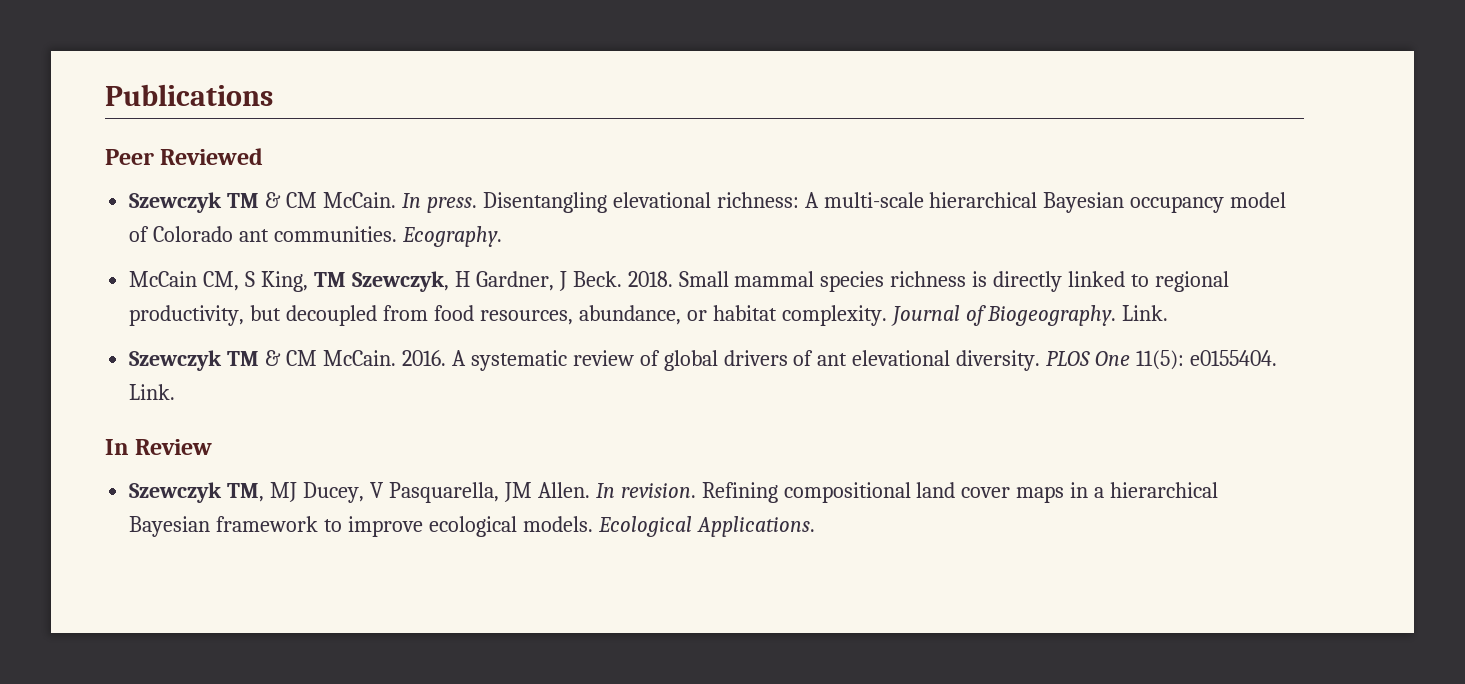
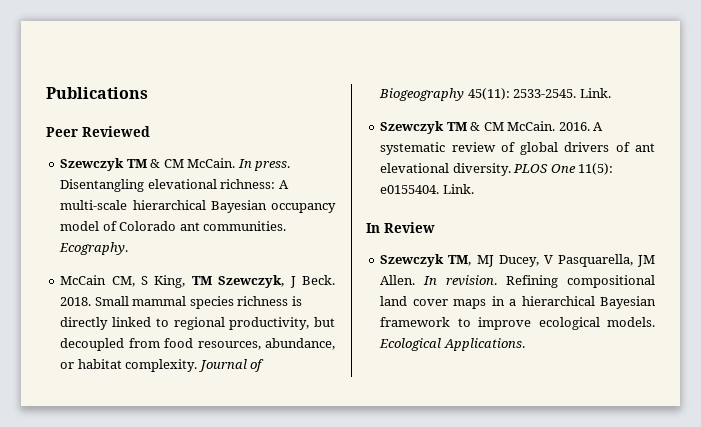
- McCain CM, S King, TM Szewczyk, H Gardner, J Beck.
+ McCain CM, S King, TM Szewczyk, J Beck.
- Journal of Biogeography.
+ Journal of Biogeography 45(11): 2533-2545.

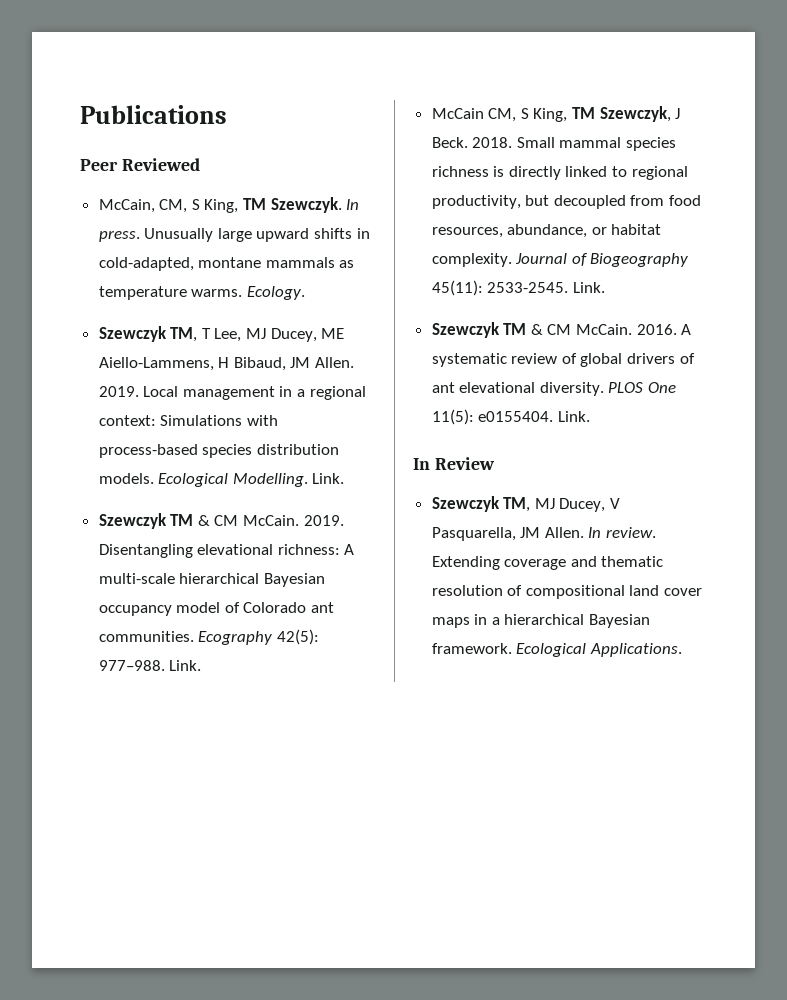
- Szewczyk TM & CM McCain. In press.
+ McCain, CM, S King, TM Szewczyk. In press. Unusually large upward shifts in cold-adapted, montane mammals as temperature warms. Ecology.
+ Szewczyk TM, T Lee, MJ Ducey, ME Aiello-Lammens, H Bibaud, JM Allen. 2019. Local management in a regional context: Simulations with process-based species distribution models. Ecological Modelling. Link.
+ Szewczyk TM & CM McCain. 2019.
- Ecography.
+ Ecography 42(5): 977–988. Link.
- In revision. Refining compositional land cover maps in a hierarchical Bayesian framework to improve ecological models.
+ In review. Extending coverage and thematic resolution of compositional land cover maps in a hierarchical Bayesian framework.

